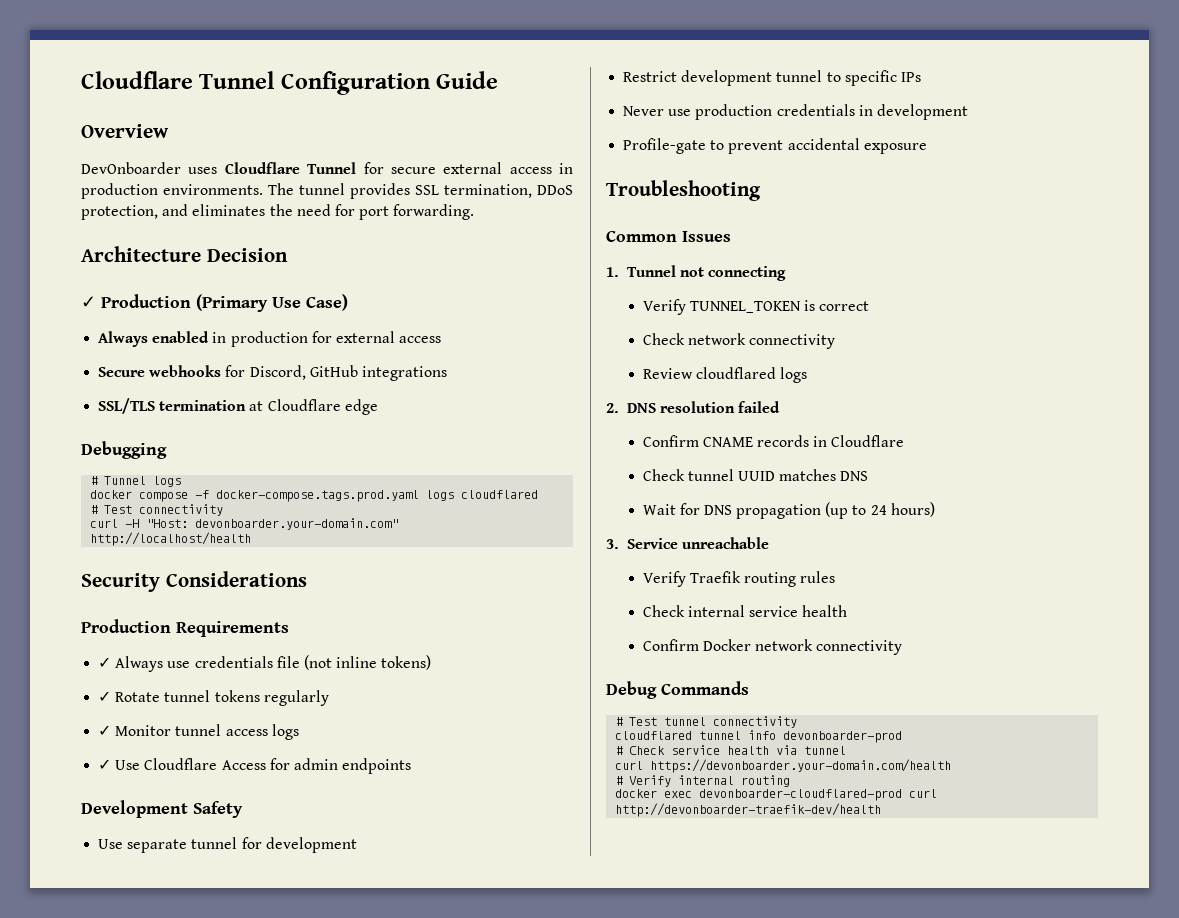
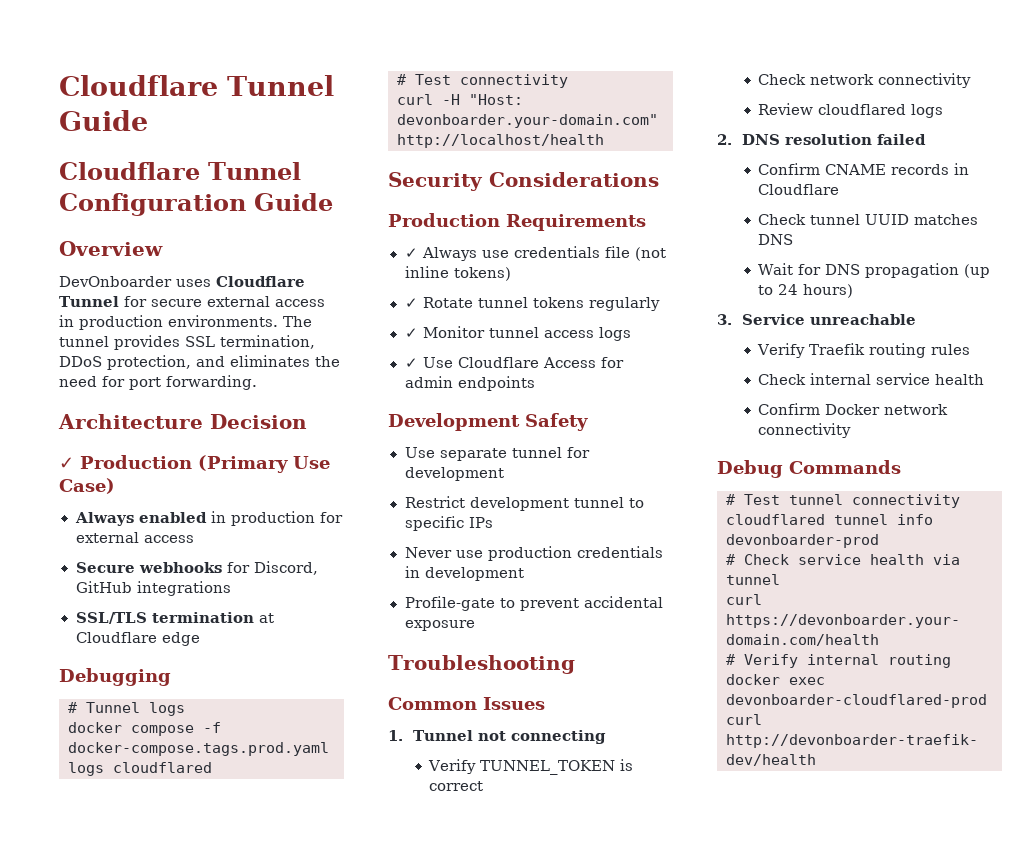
+ Cloudflare Tunnel Guide

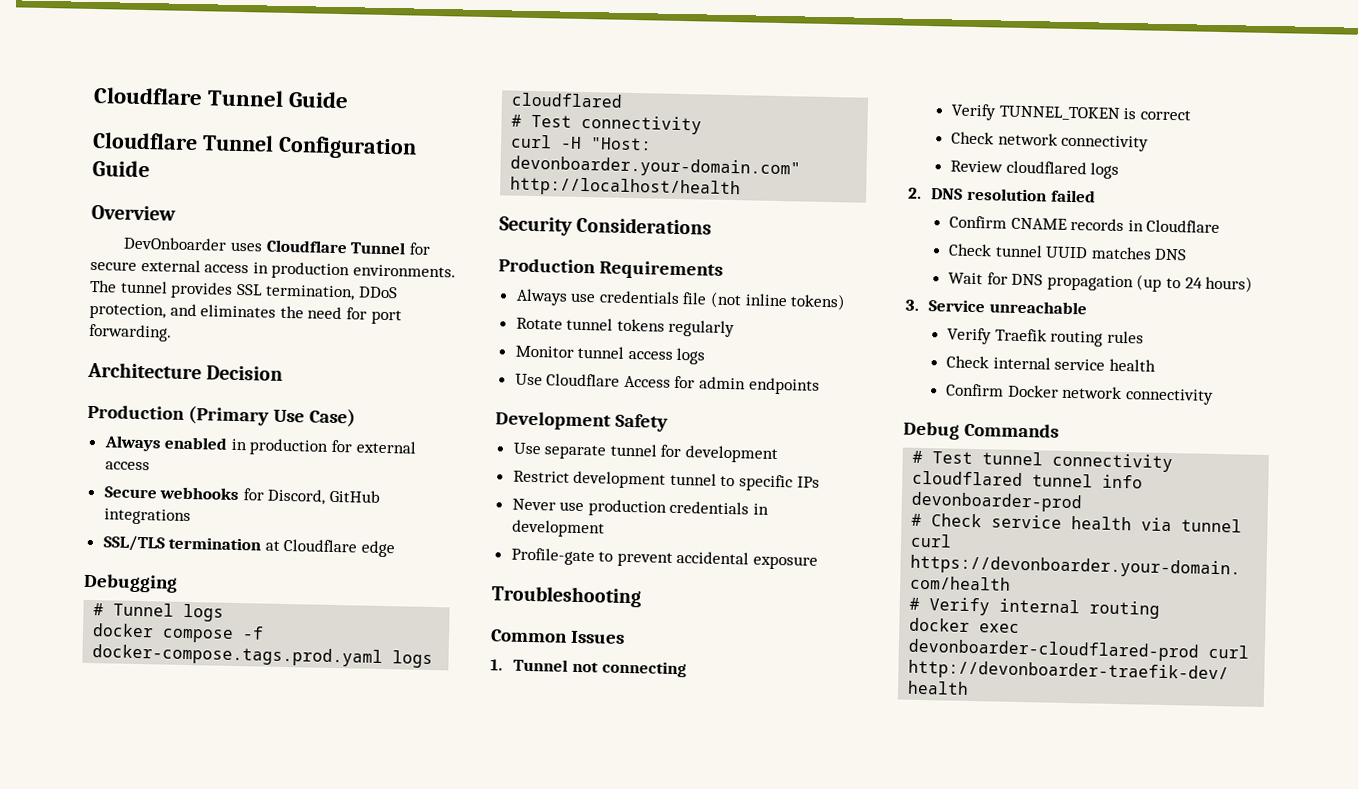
- ✓ Production (Primary Use Case)
+ Production (Primary Use Case)
- ✓ Always use credentials file (not inline tokens)
+ Always use credentials file (not inline tokens)
- ✓ Rotate tunnel tokens regularly
+ Rotate tunnel tokens regularly
- ✓ Monitor tunnel access logs
+ Monitor tunnel access logs
- ✓ Use Cloudflare Access for admin endpoints
+ Use Cloudflare Access for admin endpoints

